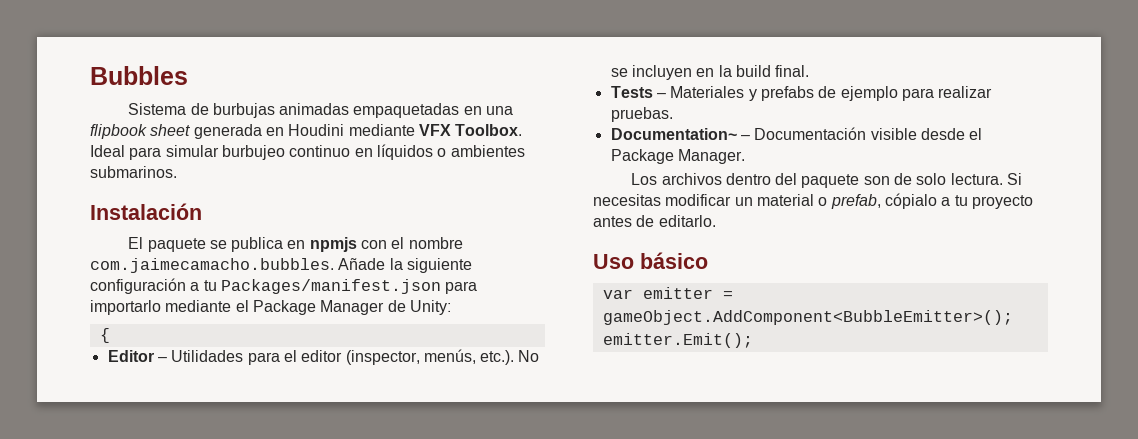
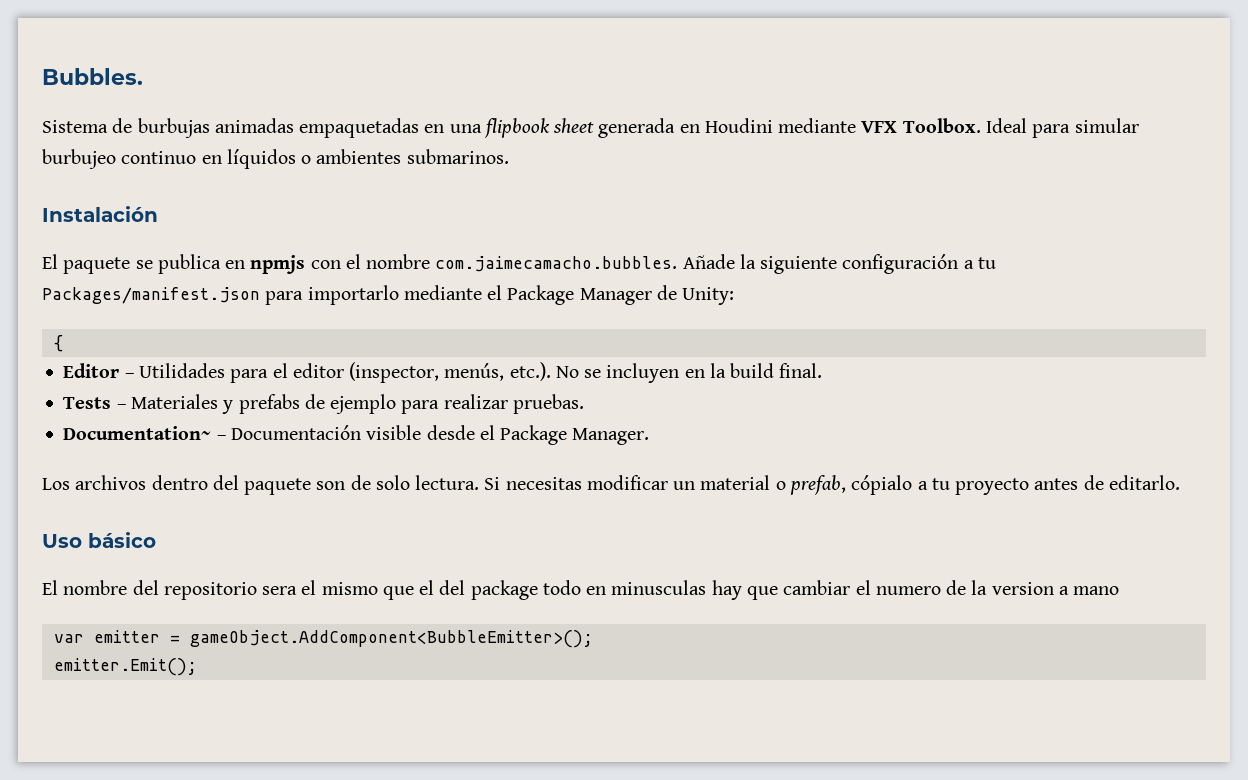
- Bubbles
+ Bubbles.
+ El nombre del repositorio sera el mismo que el del package todo en minusculas hay que cambiar el numero de la version a mano

